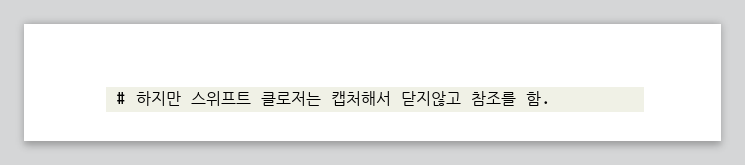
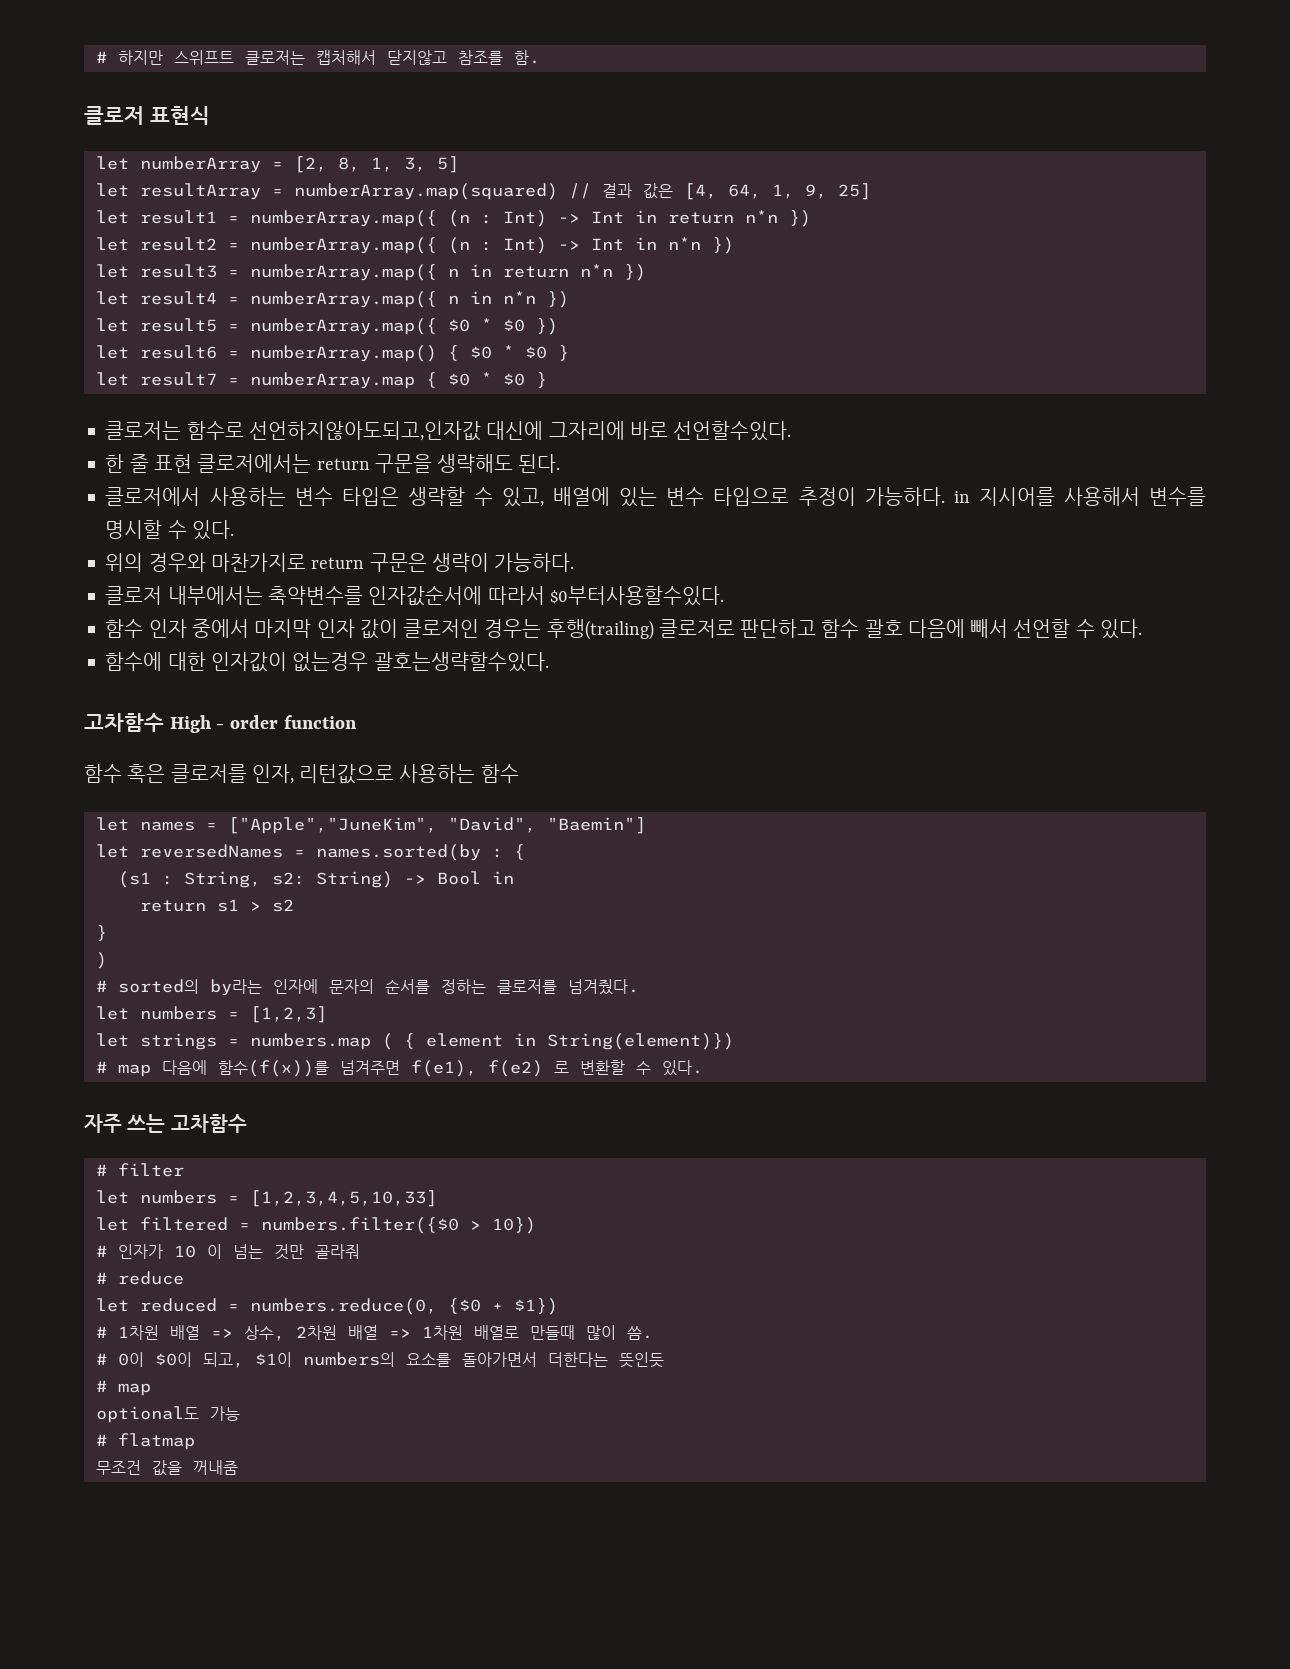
+ 클로저 표현식
+ let numberArray = [2, 8, 1, 3, 5]
+ let resultArray = numberArray.map(squared) // 결과 값은 [4, 64, 1, 9, 25]
+ let result1 = numberArray.map({ (n : Int) -> Int in return n*n })
+ let result2 = numberArray.map({ (n : Int) -> Int in n*n })
+ let result3 = numberArray.map({ n in return n*n })
+ let result4 = numberArray.map({ n in n*n })
+ let result5 = numberArray.map({ $0 * $0 })
+ let result6 = numberArray.map() { $0 * $0 }
+ let result7 = numberArray.map { $0 * $0 }
+ 클로저는 함수로 선언하지않아도되고,인자값 대신에 그자리에 바로 선언할수있다.
+ 한 줄 표현 클로저에서는 return 구문을 생략해도 된다.
+ 클로저에서 사용하는 변수 타입은 생략할 수 있고, 배열에 있는 변수 타입으로 추정이 가능하다. in 지시어를 사용해서 변수를 명시할 수 있다.
+ 위의 경우와 마찬가지로 return 구문은 생략이 가능하다.
+ 클로저 내부에서는 축약변수를 인자값순서에 따라서 $0부터사용할수있다.
+ 함수 인자 중에서 마지막 인자 값이 클로저인 경우는 후행(trailing) 클로저로 판단하고 함수 괄호 다음에 빼서 선언할 수 있다.
+ 함수에 대한 인자값이 없는경우 괄호는생략할수있다.
+ 고차함수 High - order function
+ 함수 혹은 클로저를 인자, 리턴값으로 사용하는 함수
+ let names = ["Apple","JuneKim", "David", "Baemin"]
+ let reversedNames = names.sorted(by : {
+ (s1 : String, s2: String) -> Bool in
+ return s1 > s2
+ }
+ )
+ # sorted의 by라는 인자에 문자의 순서를 정하는 클로저를 넘겨줬다.
+ let numbers = [1,2,3]
+ let strings = numbers.map ( { element in String(element)})
+ # map 다음에 함수(f(x))를 넘겨주면 f(e1), f(e2) 로 변환할 수 있다.
+ 자주 쓰는 고차함수
+ # filter
+ let numbers = [1,2,3,4,5,10,33]
+ let filtered = numbers.filter({$0 > 10})
+ # 인자가 10 이 넘는 것만 골라줘
+ # reduce
+ let reduced = numbers.reduce(0, {$0 + $1})
+ # 1차원 배열 => 상수, 2차원 배열 => 1차원 배열로 만들때 많이 씀.
+ # 0이 $0이 되고, $1이 numbers의 요소를 돌아가면서 더한다는 뜻인듯
+ # map
+ optional도 가능
+ # flatmap
+ 무조건 값을 꺼내줌

